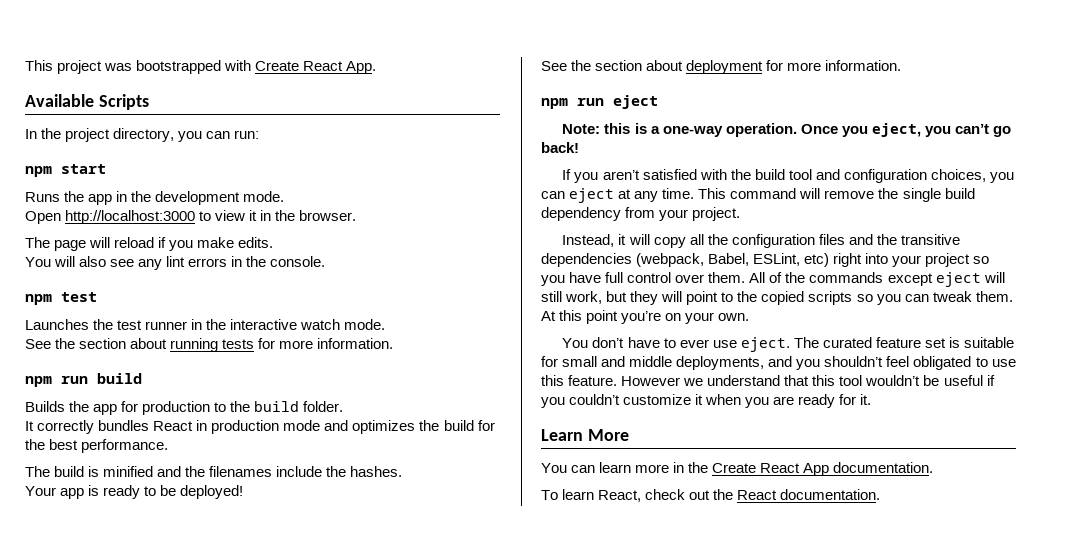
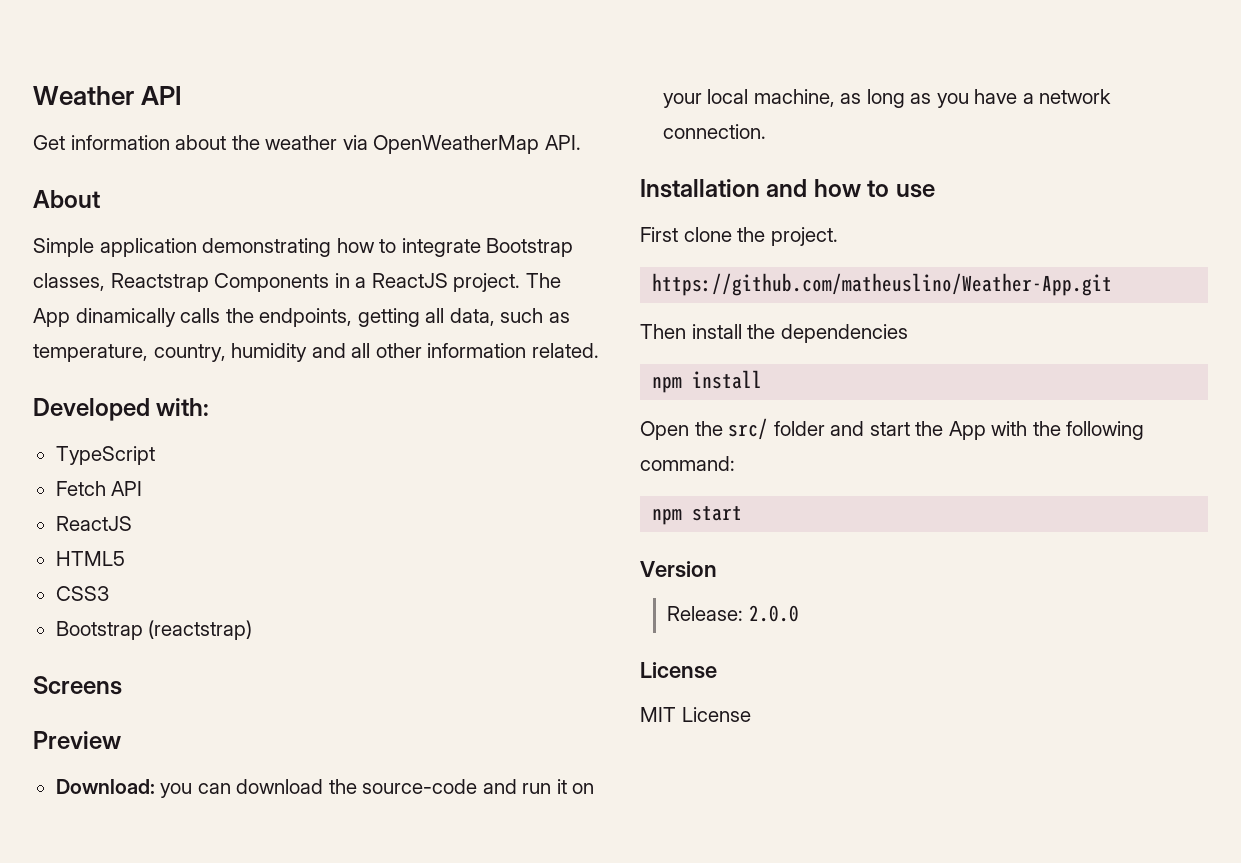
- This project was bootstrapped with Create React App.
- Available Scripts
- In the project directory, you can run:
+ Weather API
+ Get information about the weather via OpenWeatherMap API.
+ About
+ Simple application demonstrating how to integrate Bootstrap classes, Reactstrap Components in a ReactJS project. The App dinamically calls the endpoints, getting all data, such as temperature, country, humidity and all other information related.
+ Developed with:
+ TypeScript
+ Fetch API
+ ReactJS
+ HTML5
+ CSS3
+ Bootstrap (reactstrap)
+ Screens
+ Preview
+ Download: you can download the source-code and run it on your local machine, as long as you have a network connection.
+ Installation and how to use
+ First clone the project.
+ https://github.com/matheuslino/Weather-App.git
+ Then install the dependencies
+ npm install
+ Open the src/ folder and start the App with the following command:
  npm start
- Runs the app in the development mode.
- Open http://localhost:3000 to view it in the browser.
- The page will reload if you make edits.
- You will also see any lint errors in the console.
- npm test
- Launches the test runner in the interactive watch mode.
- See the section about running tests for more information.
- npm run build
- Builds the app for production to the build folder.
- It correctly bundles React in production mode and optimizes the build for the best performance.
- The build is minified and the filenames include the hashes.
- Your app is ready to be deployed!
- See the section about deployment for more information.
- npm run eject
- Note: this is a one-way operation. Once you eject, you can’t go back!
- If you aren’t satisfied with the build tool and configuration choices, you can eject at any time. This command will remove the single build dependency from your project.
- Instead, it will copy all the configuration files and the transitive dependencies (webpack, Babel, ESLint, etc) right into your project so you have full control over them. All of the commands except eject will still work, but they will point to the copied scripts so you can tweak them. At this point you’re on your own.
- You don’t have to ever use eject. The curated feature set is suitable for small and middle deployments, and you shouldn’t feel obligated to use this feature. However we understand that this tool wouldn’t be useful if you couldn’t customize it when you are ready for it.
- Learn More
- You can learn more in the Create React App documentation.
- To learn React, check out the React documentation.
+ Version
+ Release: 2.0.0
+ License
+ MIT License

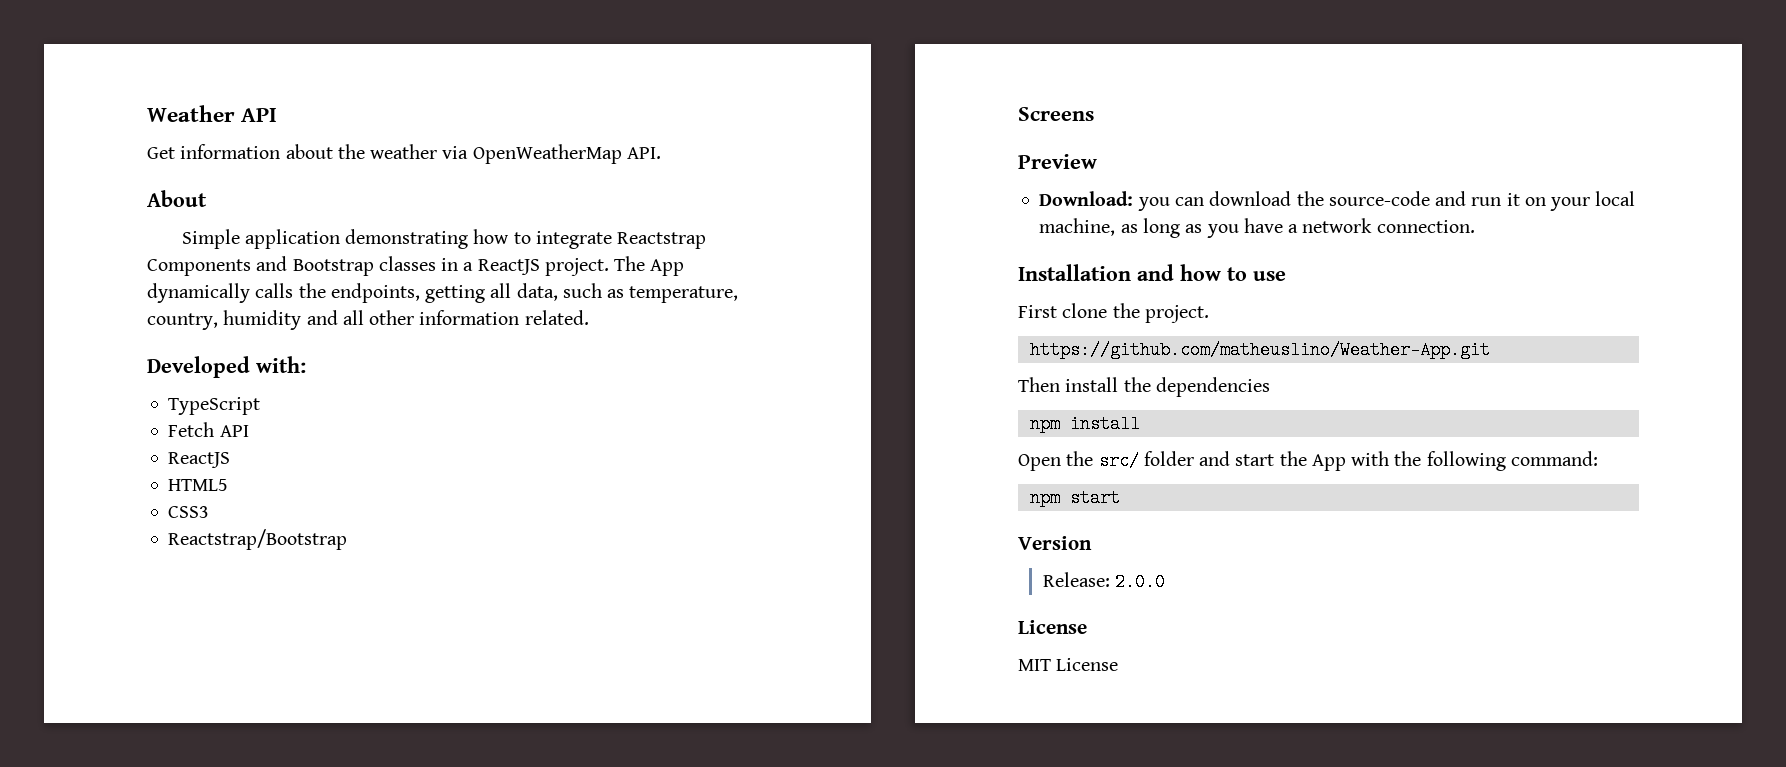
- Simple application demonstrating how to integrate Bootstrap classes, Reactstrap Components in a ReactJS project.
+ Simple application demonstrating how to integrate Reactstrap Components and Bootstrap classes in a ReactJS project.
- The App dinamically calls the endpoints, getting all data, such as temperature, country, humidity and all other information related.
+ The App dynamically calls the endpoints, getting all data, such as temperature, country, humidity and all other information related.
- Bootstrap (reactstrap)
+ Reactstrap/Bootstrap

